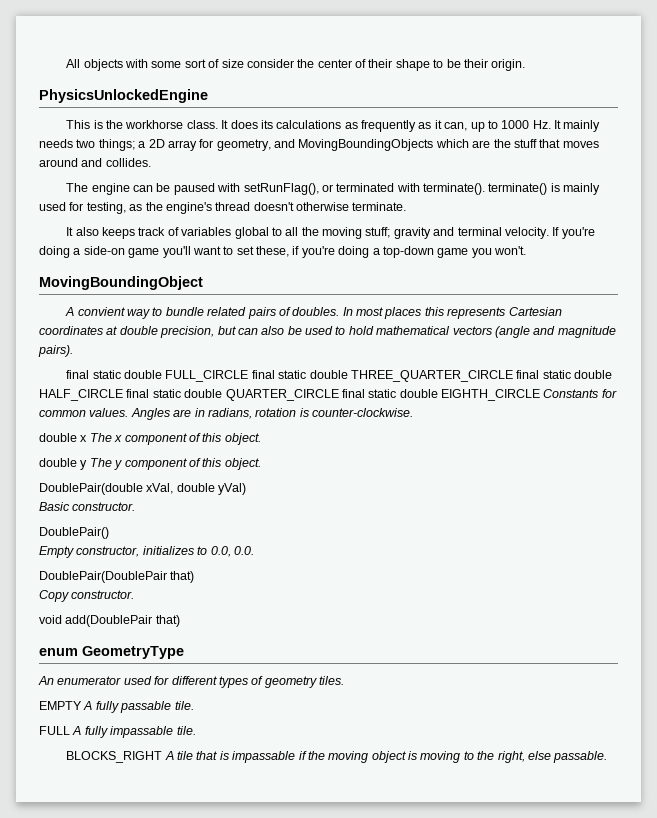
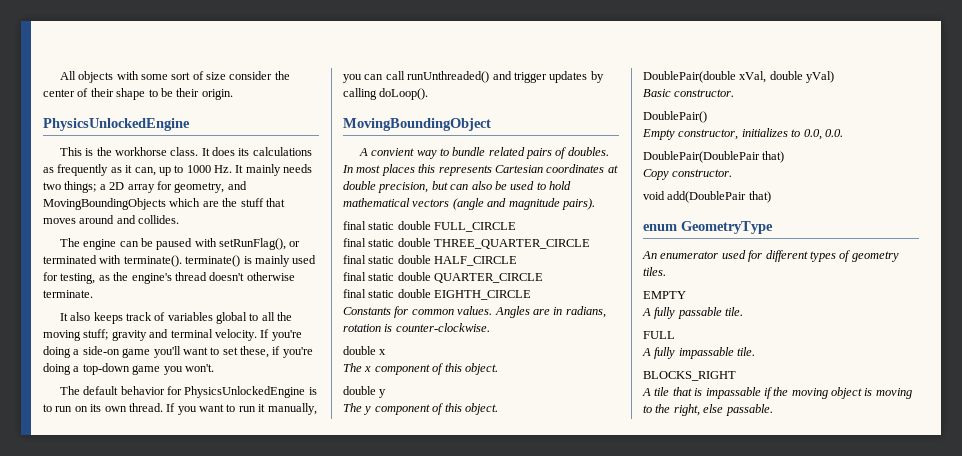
+ The default behavior for PhysicsUnlockedEngine is to run on its own thread. If you want to run it manually, you can call runUnthreaded() and trigger updates by calling doLoop().
- final static double FULL_CIRCLE final static double THREE_QUARTER_CIRCLE final static double HALF_CIRCLE final static double QUARTER_CIRCLE final static double EIGHTH_CIRCLE Constants for common values.
+ final static double FULL_CIRCLE
+ final static double THREE_QUARTER_CIRCLE
+ final static double HALF_CIRCLE
+ final static double QUARTER_CIRCLE
+ final static double EIGHTH_CIRCLE
+ Constants for common values.
- double x The x component of this object.
+ double x
+ The x component of this object.
- double y The y component of this object.
+ double y
+ The y component of this object.
- EMPTY A fully passable tile.
+ EMPTY
+ A fully passable tile.
- FULL A fully impassable tile.
+ FULL
+ A fully impassable tile.
- BLOCKS_RIGHT A tile that is impassable if the moving object is moving to the right, else passable.
+ BLOCKS_RIGHT
+ A tile that is impassable if the moving object is moving to the right, else passable.

